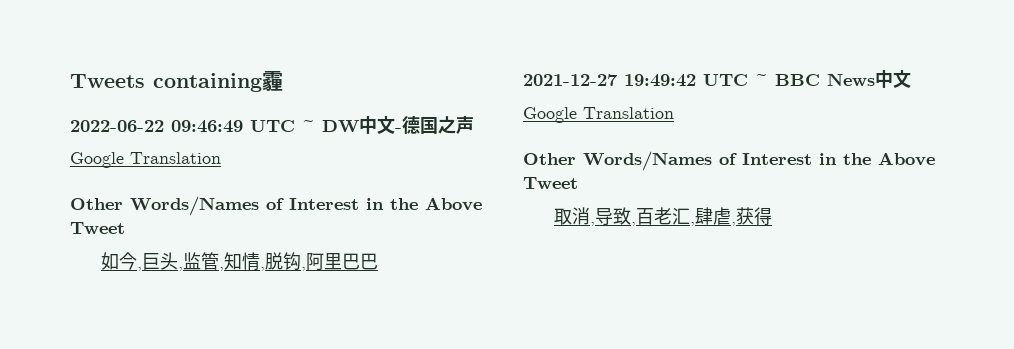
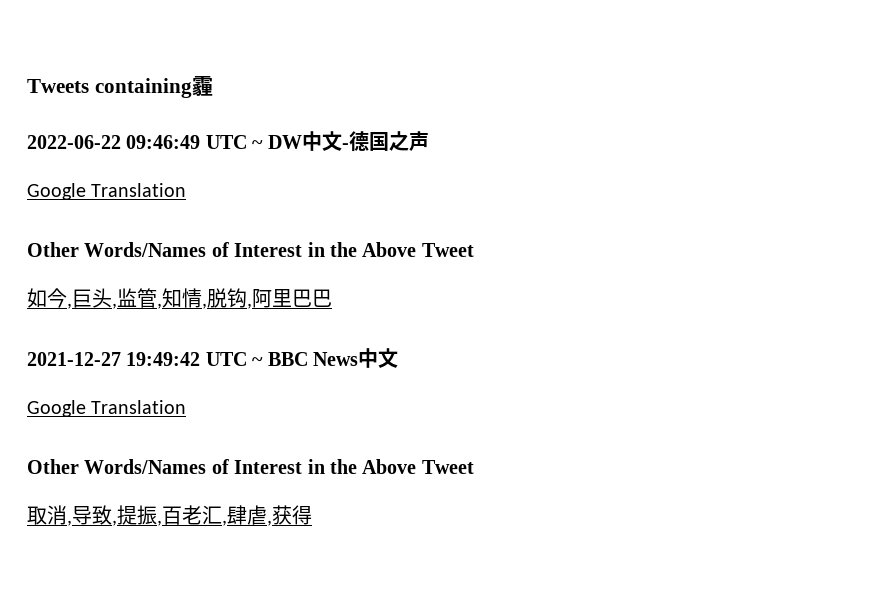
- 取消,导致,百老汇,肆虐,获得
+ 取消,导致,提振,百老汇,肆虐,获得

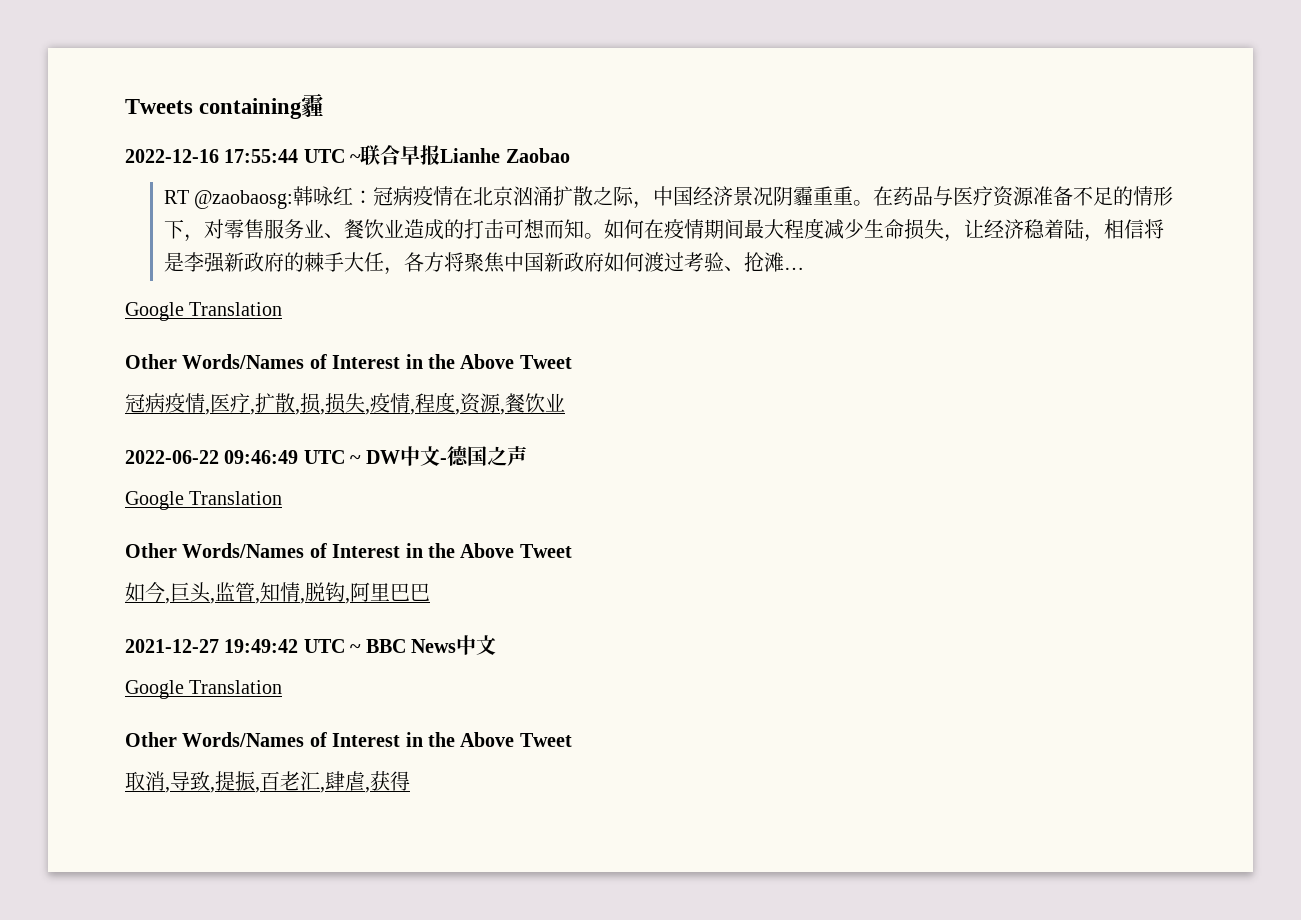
+ 2022-12-16 17:55:44 UTC ~联合早报Lianhe Zaobao
+ RT @zaobaosg:韩咏红：冠病疫情在北京汹涌扩散之际，中国经济景况阴霾重重。在药品与医疗资源准备不足的情形下，对零售服务业、餐饮业造成的打击可想而知。如何在疫情期间最大程度减少生命损失，让经济稳着陆，相信将是李强新政府的棘手大任，各方将聚焦中国新政府如何渡过考验、抢滩…
+ Google Translation
+ Other Words/Names of Interest in the Above Tweet
+ 冠病疫情,医疗,扩散,损,损失,疫情,程度,资源,餐饮业

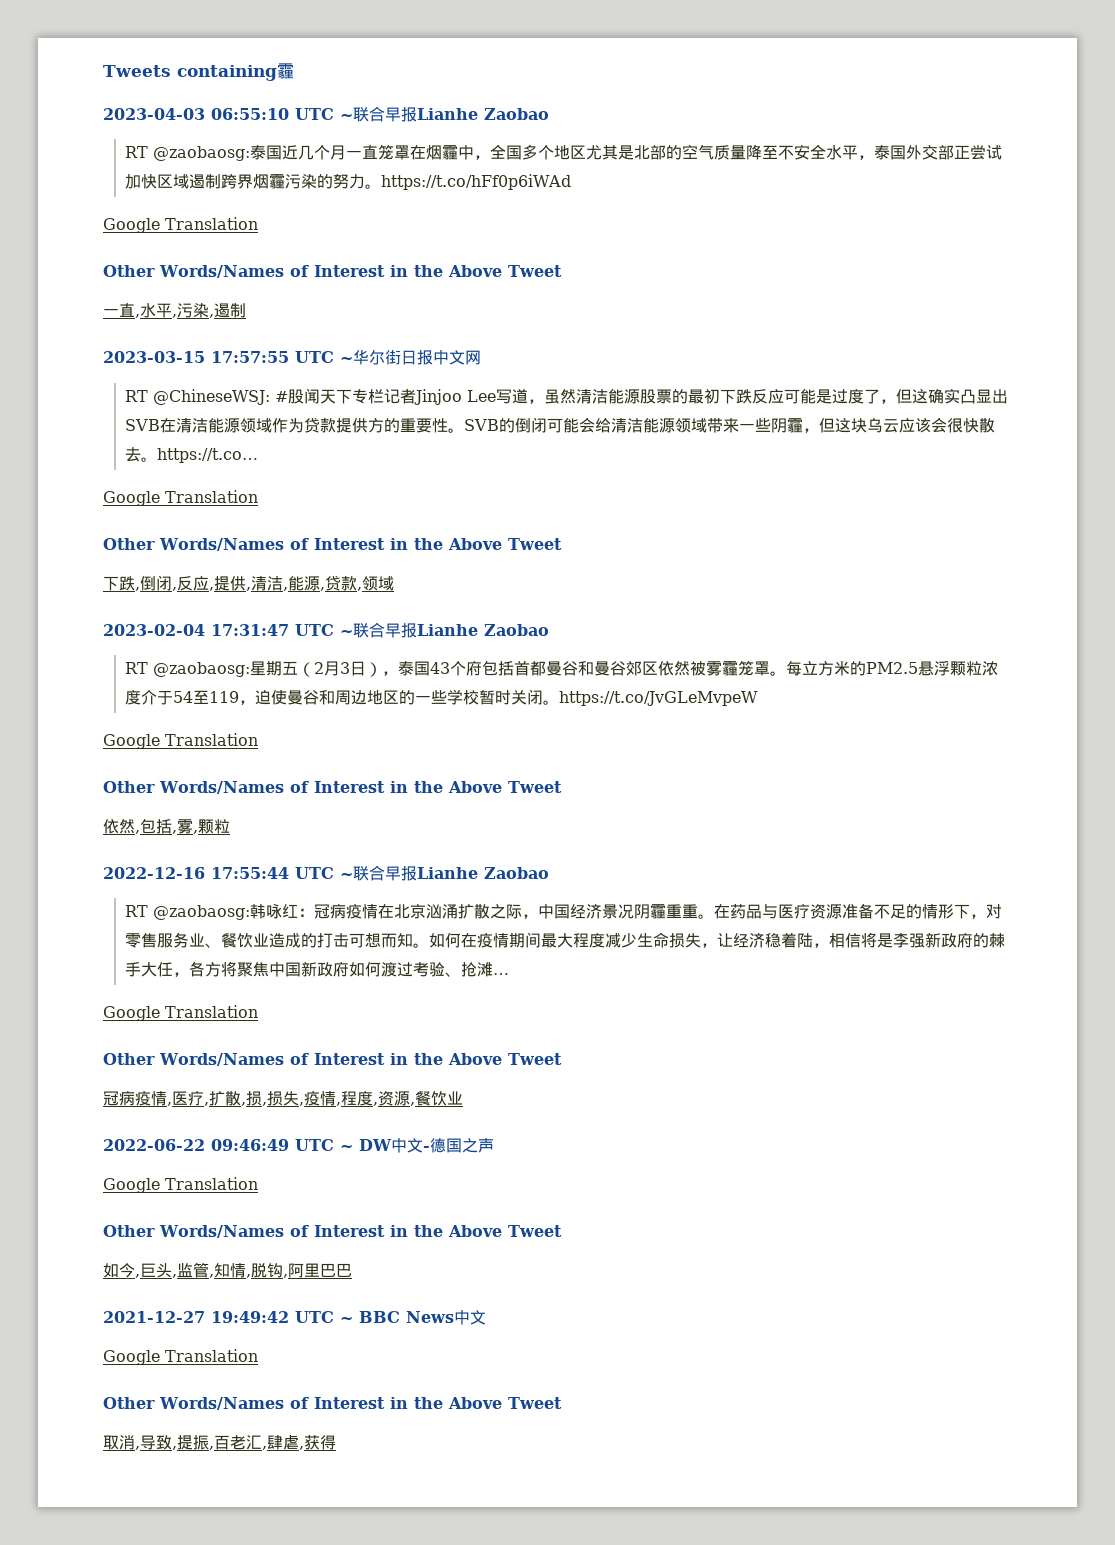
+ 2023-04-03 06:55:10 UTC ~联合早报Lianhe Zaobao
+ RT @zaobaosg:泰国近几个月一直笼罩在烟霾中，全国多个地区尤其是北部的空气质量降至不安全水平，泰国外交部正尝试加快区域遏制跨界烟霾污染的努力。https://t.co/hFf0p6iWAd
+ Google Translation
+ Other Words/Names of Interest in the Above Tweet
+ 一直,水平,污染,遏制
+ 2023-03-15 17:57:55 UTC ~华尔街日报中文网
+ RT @ChineseWSJ: #股闻天下专栏记者Jinjoo Lee写道，虽然清洁能源股票的最初下跌反应可能是过度了，但这确实凸显出SVB在清洁能源领域作为贷款提供方的重要性。SVB的倒闭可能会给清洁能源领域带来一些阴霾，但这块乌云应该会很快散去。https://t.co…
+ Google Translation
+ Other Words/Names of Interest in the Above Tweet
+ 下跌,倒闭,反应,提供,清洁,能源,贷款,领域
+ 2023-02-04 17:31:47 UTC ~联合早报Lianhe Zaobao
+ RT @zaobaosg:星期五（2月3日），泰国43个府包括首都曼谷和曼谷郊区依然被雾霾笼罩。每立方米的PM2.5悬浮颗粒浓度介于54至119，迫使曼谷和周边地区的一些学校暂时关闭。https://t.co/JvGLeMvpeW
+ Google Translation
+ Other Words/Names of Interest in the Above Tweet
+ 依然,包括,雾,颗粒

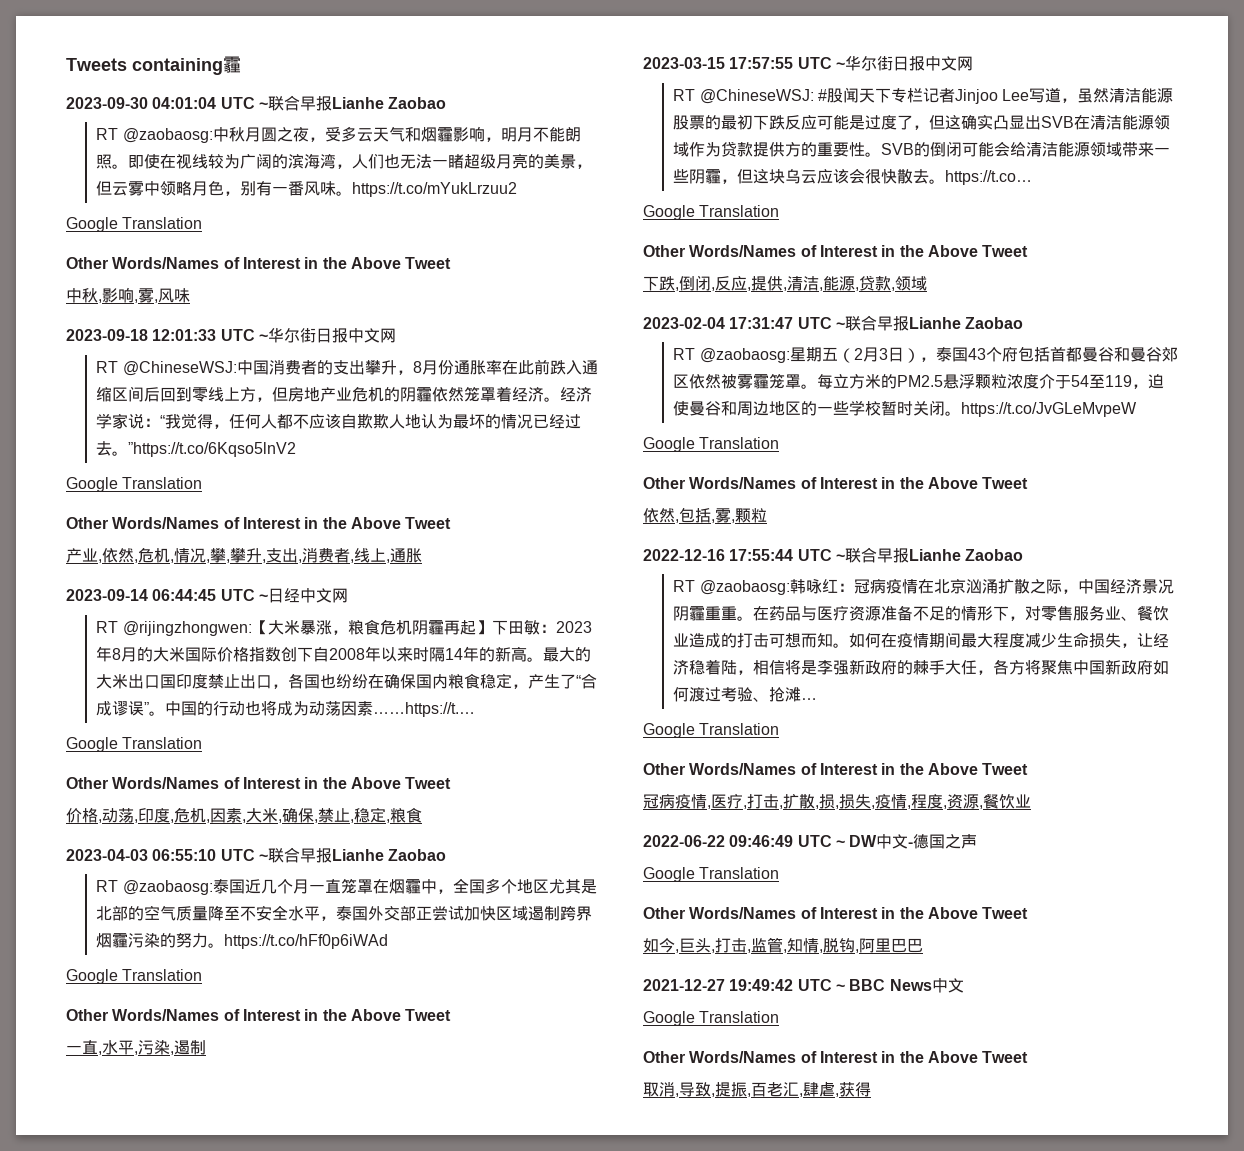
+ 2023-09-30 04:01:04 UTC ~联合早报Lianhe Zaobao
+ RT @zaobaosg:中秋月圆之夜，受多云天气和烟霾影响，明月不能朗照。即使在视线较为广阔的滨海湾，人们也无法一睹超级月亮的美景，但云雾中领略月色，别有一番风味。https://t.co/mYukLrzuu2
+ Google Translation
+ Other Words/Names of Interest in the Above Tweet
+ 中秋,影响,雾,风味
+ 2023-09-18 12:01:33 UTC ~华尔街日报中文网
+ RT @ChineseWSJ:中国消费者的支出攀升，8月份通胀率在此前跌入通缩区间后回到零线上方，但房地产业危机的阴霾依然笼罩着经济。经济学家说：“我觉得，任何人都不应该自欺欺人地认为最坏的情况已经过去。”https://t.co/6Kqso5lnV2
+ Google Translation
+ Other Words/Names of Interest in the Above Tweet
+ 产业,依然,危机,情况,攀,攀升,支出,消费者,线上,通胀
+ 2023-09-14 06:44:45 UTC ~日经中文网
+ RT @rijingzhongwen:【大米暴涨，粮食危机阴霾再起】下田敏：2023年8月的大米国际价格指数创下自2008年以来时隔14年的新高。最大的大米出口国印度禁止出口，各国也纷纷在确保国内粮食稳定，产生了“合成谬误”。中国的行动也将成为动荡因素……https://t.…
+ Google Translation
+ Other Words/Names of Interest in the Above Tweet
+ 价格,动荡,印度,危机,因素,大米,确保,禁止,稳定,粮食
- 冠病疫情,医疗,扩散,损,损失,疫情,程度,资源,餐饮业
+ 冠病疫情,医疗,打击,扩散,损,损失,疫情,程度,资源,餐饮业
- 如今,巨头,监管,知情,脱钩,阿里巴巴
+ 如今,巨头,打击,监管,知情,脱钩,阿里巴巴

